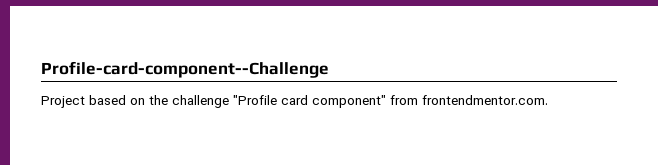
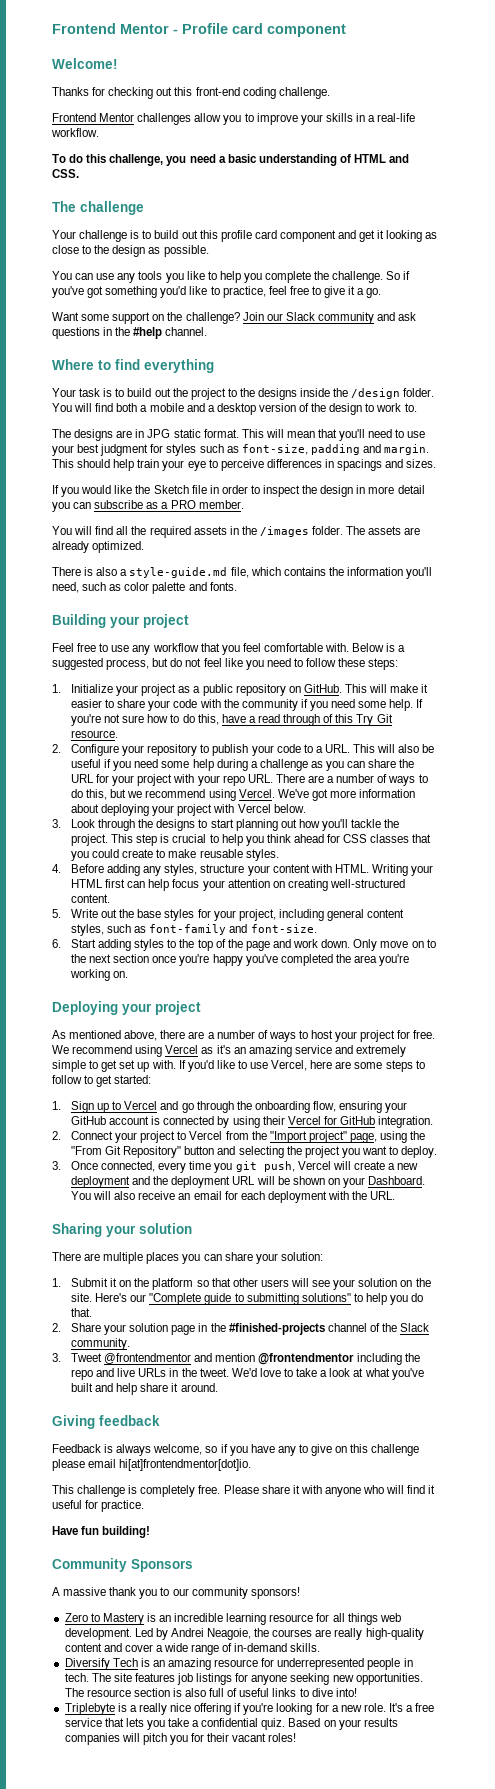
- Profile-card-component--Challenge
- Project based on the challenge "Profile card component" from frontendmentor.com.
+ Frontend Mentor - Profile card component
+ Welcome!
+ Thanks for checking out this front-end coding challenge.
+ Frontend Mentor challenges allow you to improve your skills in a real-life workflow.
+ To do this challenge, you need a basic understanding of HTML and CSS.
+ The challenge
+ Your challenge is to build out this profile card component and get it looking as close to the design as possible.
+ You can use any tools you like to help you complete the challenge. So if you've got something you'd like to practice, feel free to give it a go.
+ Want some support on the challenge? Join our Slack community and ask questions in the #help channel.
+ Where to find everything
+ Your task is to build out the project to the designs inside the /design folder. You will find both a mobile and a desktop version of the design to work to.
+ The designs are in JPG static format. This will mean that you'll need to use your best judgment for styles such as font-size, padding and margin. This should help train your eye to perceive differences in spacings and sizes.
+ If you would like the Sketch file in order to inspect the design in more detail you can subscribe as a PRO member.
+ You will find all the required assets in the /images folder. The assets are already optimized.
+ There is also a style-guide.md file, which contains the information you'll need, such as color palette and fonts.
+ Building your project
+ Feel free to use any workflow that you feel comfortable with. Below is a suggested process, but do not feel like you need to follow these steps:
+ 1. Initialize your project as a public repository on GitHub. This will make it easier to share your code with the community if you need some help. If you're not sure how to do this, have a read through of this Try Git resource.
+ 2. Configure your repository to publish your code to a URL. This will also be useful if you need some help during a challenge as you can share the URL for your project with your repo URL. There are a number of ways to do this, but we recommend using Vercel. We've got more information about deploying your project with Vercel below.
+ 3. Look through the designs to start planning out how you'll tackle the project. This step is crucial to help you think ahead for CSS classes that you could create to make reusable styles.
+ 4. Before adding any styles, structure your content with HTML. Writing your HTML first can help focus your attention on creating well-structured content.
+ 5. Write out the base styles for your project, including general content styles, such as font-family and font-size.
+ 6. Start adding styles to the top of the page and work down. Only move on to the next section once you're happy you've completed the area you're working on.
+ Deploying your project
+ As mentioned above, there are a number of ways to host your project for free. We recommend using Vercel as it's an amazing service and extremely simple to get set up with. If you'd like to use Vercel, here are some steps to follow to get started:
+ 1. Sign up to Vercel and go through the onboarding flow, ensuring your GitHub account is connected by using their Vercel for GitHub integration.
+ 2. Connect your project to Vercel from the "Import project" page, using the "From Git Repository" button and selecting the project you want to deploy.
+ 3. Once connected, every time you git push, Vercel will create a new deployment and the deployment URL will be shown on your Dashboard. You will also receive an email for each deployment with the URL.
+ Sharing your solution
+ There are multiple places you can share your solution:
+ 1. Submit it on the platform so that other users will see your solution on the site. Here's our "Complete guide to submitting solutions" to help you do that.
+ 2. Share your solution page in the #finished-projects channel of the Slack community.
+ 3. Tweet @frontendmentor and mention @frontendmentor including the repo and live URLs in the tweet. We'd love to take a look at what you've built and help share it around.
+ Giving feedback
+ Feedback is always welcome, so if you have any to give on this challenge please email hi[at]frontendmentor[dot]io.
+ This challenge is completely free. Please share it with anyone who will find it useful for practice.
+ Have fun building!
+ Community Sponsors
+ A massive thank you to our community sponsors!
+ Zero to Mastery is an incredible learning resource for all things web development. Led by Andrei Neagoie, the courses are really high-quality content and cover a wide range of in-demand skills.
+ Diversify Tech is an amazing resource for underrepresented people in tech. The site features job listings for anyone seeking new opportunities. The resource section is also full of useful links to dive into!
+ Triplebyte is a really nice offering if you're looking for a new role. It's a free service that lets you take a confidential quiz. Based on your results companies will pitch you for their vacant roles!

